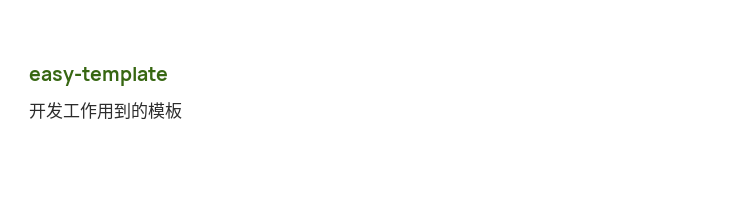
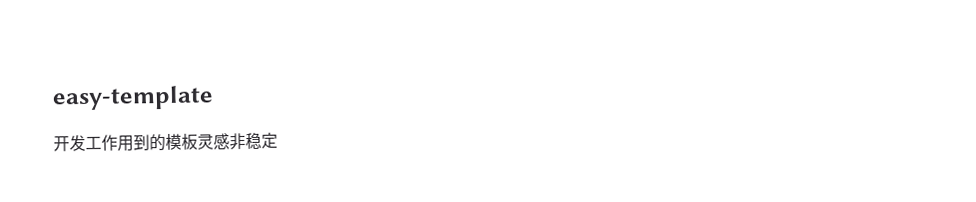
- 开发工作用到的模板
+ 开发工作用到的模板灵感非稳定

